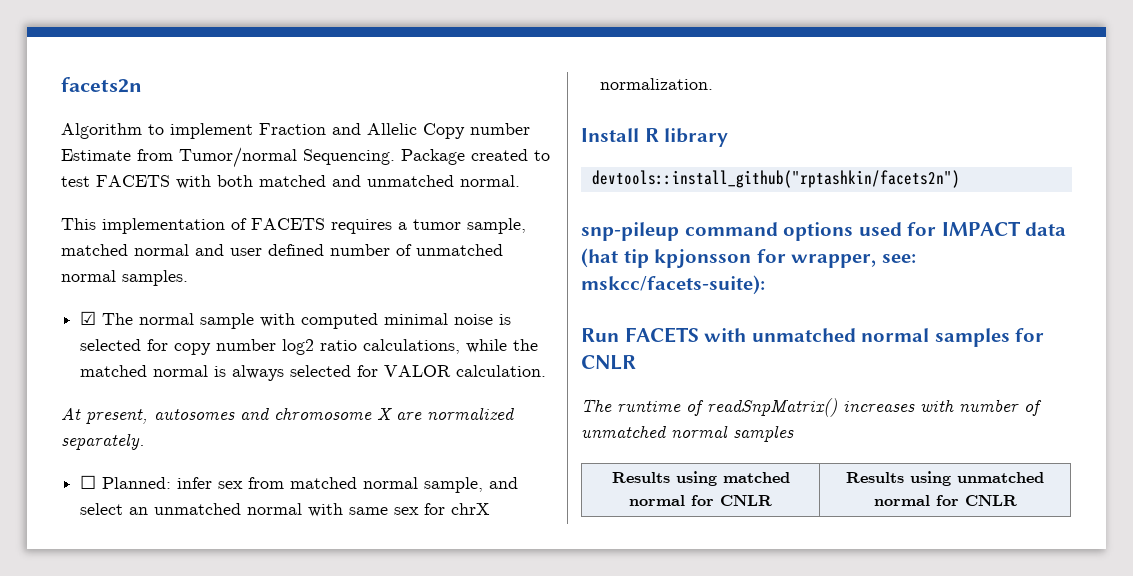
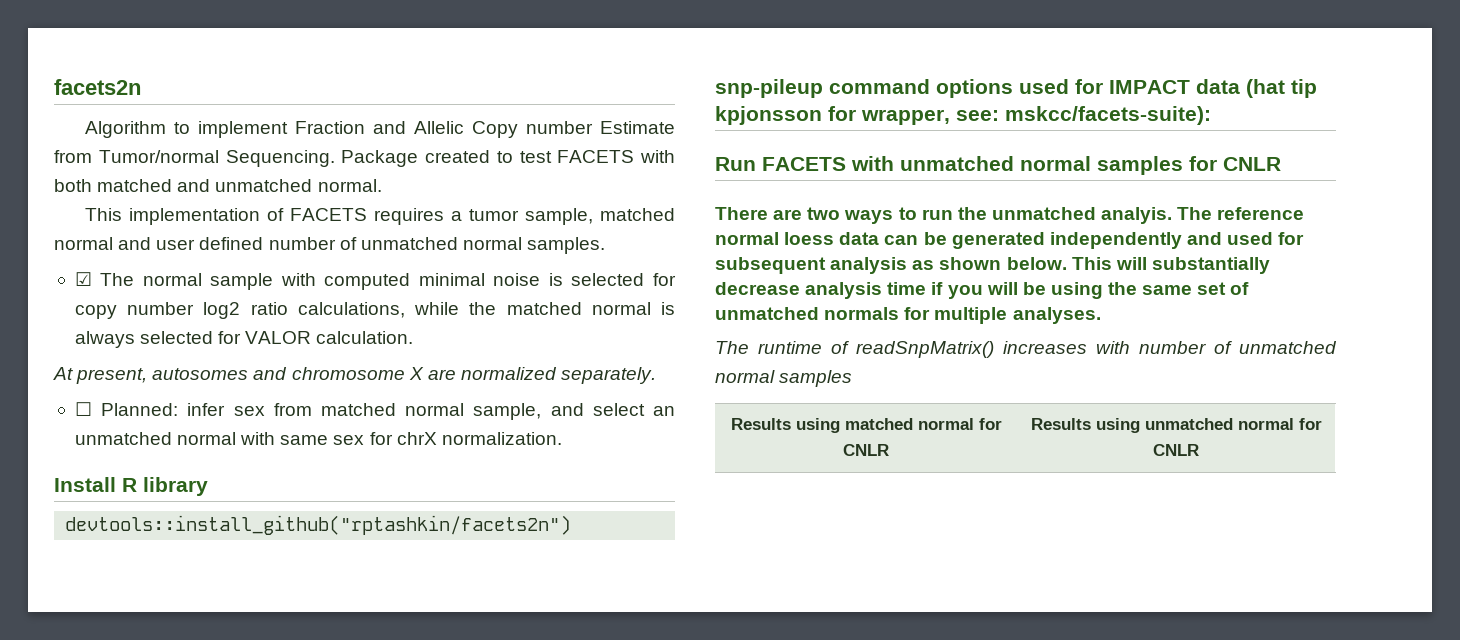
+ There are two ways to run the unmatched analyis. The reference normal loess data can be generated independently and used for subsequent analysis as shown below. This will substantially decrease analysis time if you will be using the same set of unmatched normals for multiple analyses.

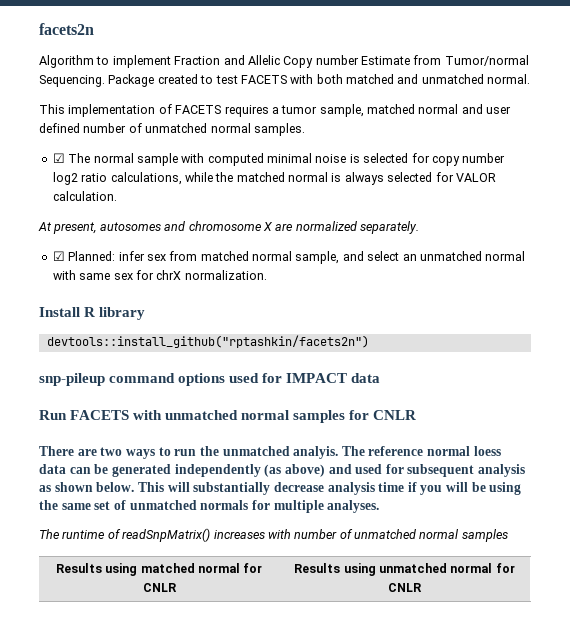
- ☐ Planned: infer sex from matched normal sample, and select an unmatched normal with same sex for chrX normalization.
+ ☑ Planned: infer sex from matched normal sample, and select an unmatched normal with same sex for chrX normalization.
- snp-pileup command options used for IMPACT data (hat tip kpjonsson for wrapper, see: mskcc/facets-suite):
+ snp-pileup command options used for IMPACT data
- The reference normal loess data can be generated independently and used for subsequent analysis as shown below.
+ The reference normal loess data can be generated independently (as above) and used for subsequent analysis as shown below.

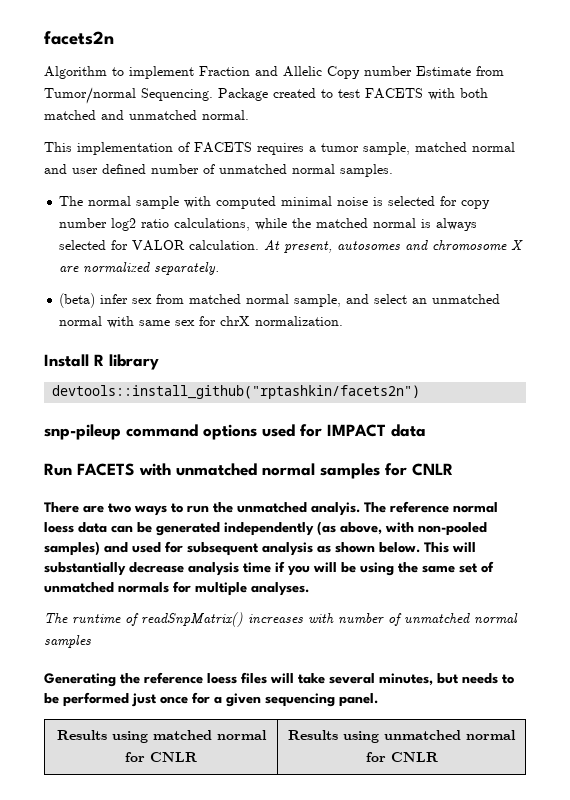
- ☑ The normal sample with computed minimal noise is selected for copy number log2 ratio calculations, while the matched normal is always selected for VALOR calculation.
- At present, autosomes and chromosome X are normalized separately.
+ The normal sample with computed minimal noise is selected for copy number log2 ratio calculations, while the matched normal is always selected for VALOR calculation. At present, autosomes and chromosome X are normalized separately.
- ☑ Planned: infer sex from matched normal sample, and select an unmatched normal with same sex for chrX normalization.
+ (beta) infer sex from matched normal sample, and select an unmatched normal with same sex for chrX normalization.
- The reference normal loess data can be generated independently (as above) and used for subsequent analysis as shown below.
+ The reference normal loess data can be generated independently (as above, with non-pooled samples) and used for subsequent analysis as shown below.
+ Generating the reference loess files will take several minutes, but needs to be performed just once for a given sequencing panel.

